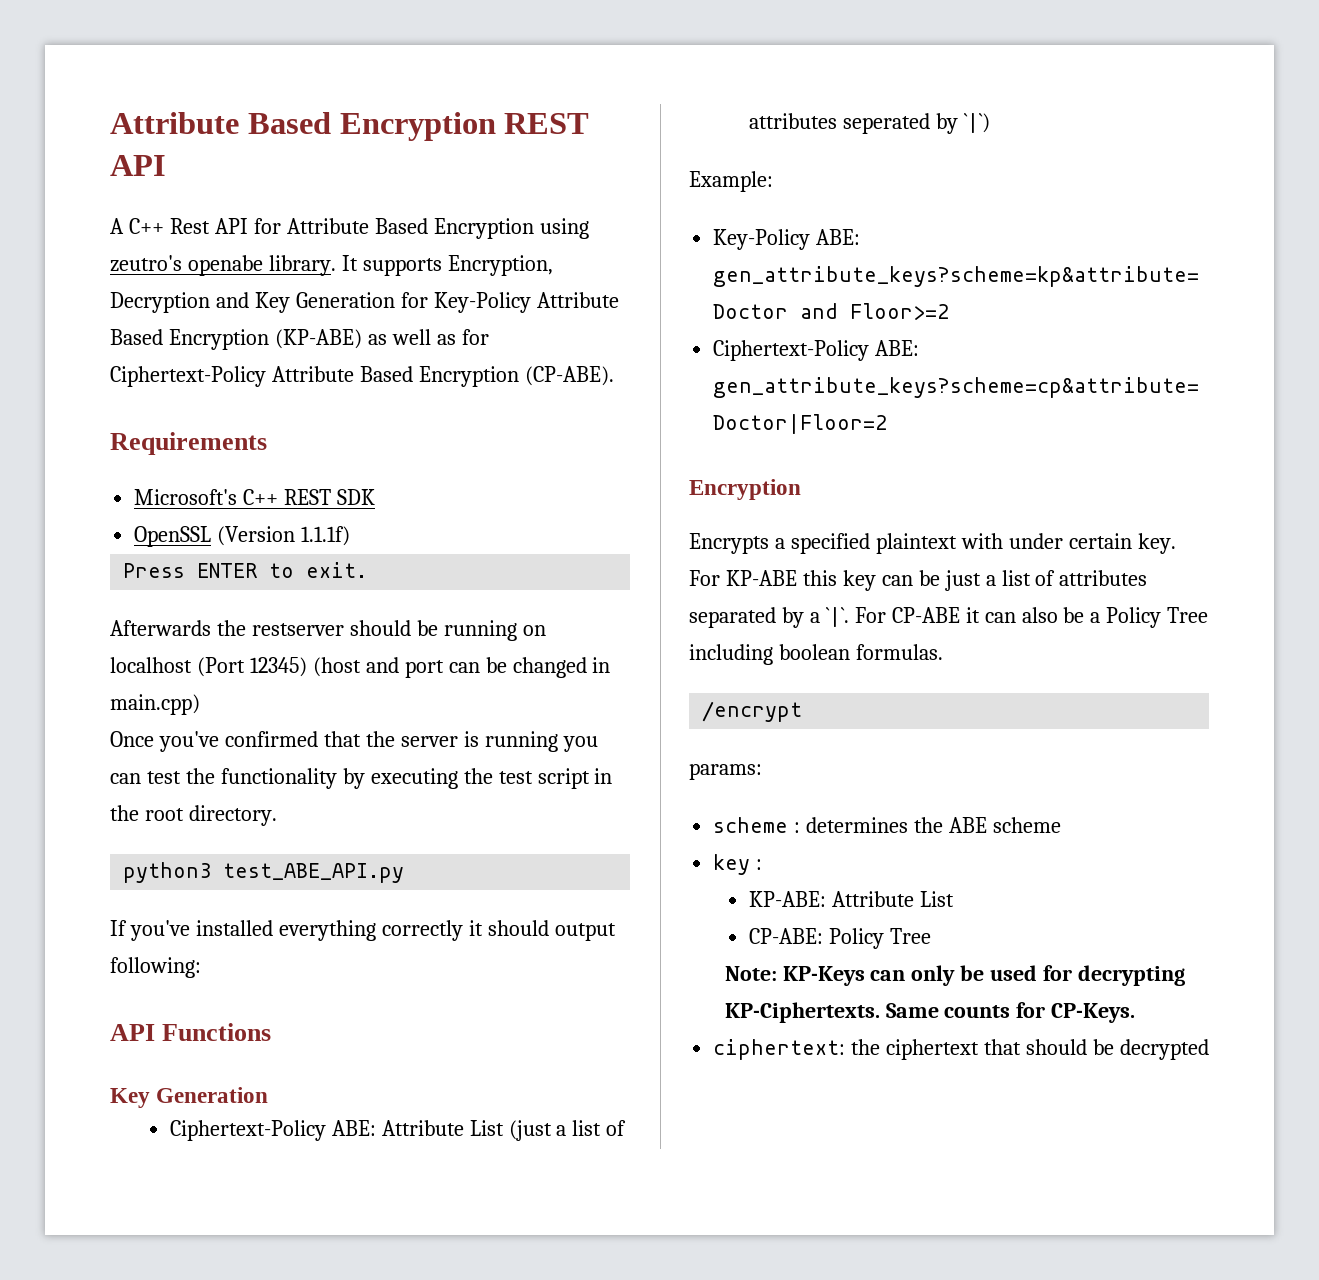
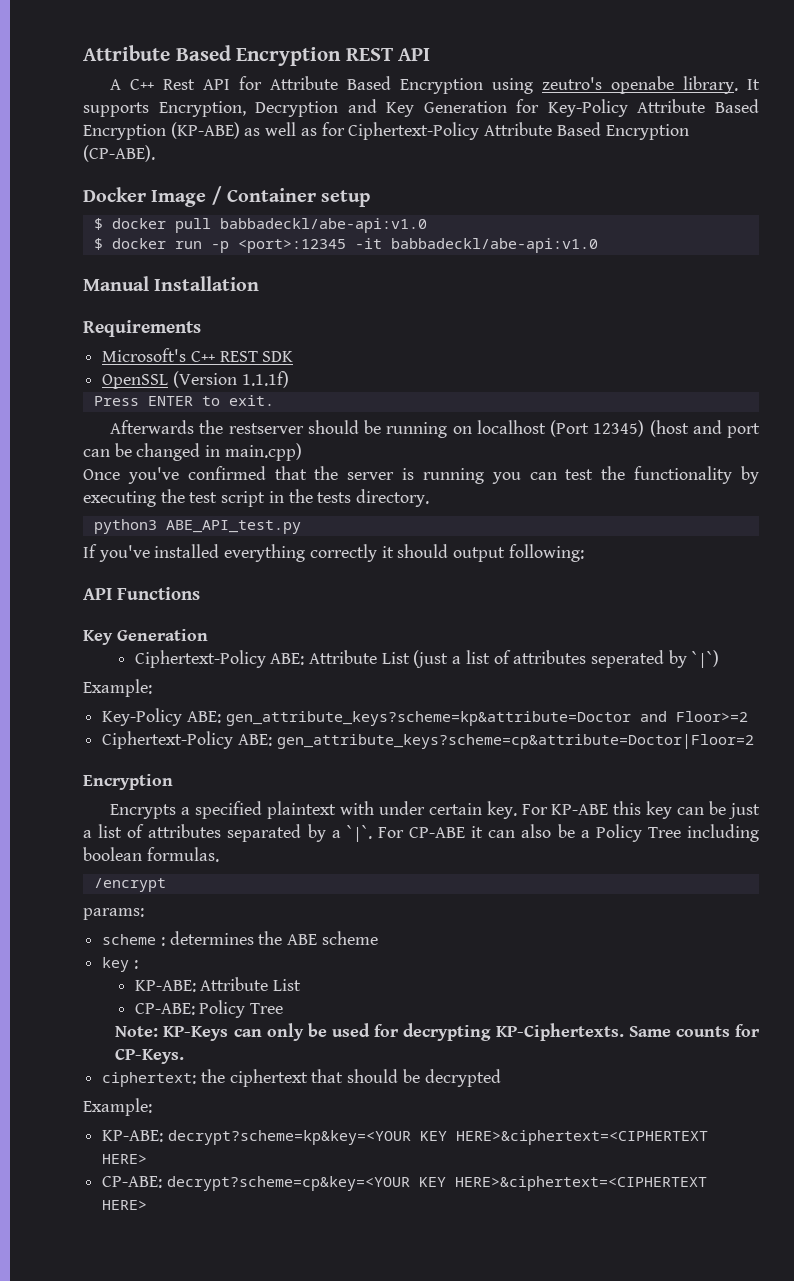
+ Docker Image / Container setup
+ $ docker pull babbadeckl/abe-api:v1.0
+ $ docker run -p <port>:12345 -it babbadeckl/abe-api:v1.0
+ Manual Installation
- Once you've confirmed that the server is running you can test the functionality by executing the test script in the root directory.
+ Once you've confirmed that the server is running you can test the functionality by executing the test script in the tests directory.
- python3 test_ABE_API.py
+ python3 ABE_API_test.py
  ciphertext: the ciphertext that should be decrypted
+ Example:
+ KP-ABE: decrypt?scheme=kp&key=<YOUR KEY HERE>&ciphertext=<CIPHERTEXT HERE>
+ CP-ABE: decrypt?scheme=cp&key=<YOUR KEY HERE>&ciphertext=<CIPHERTEXT HERE>

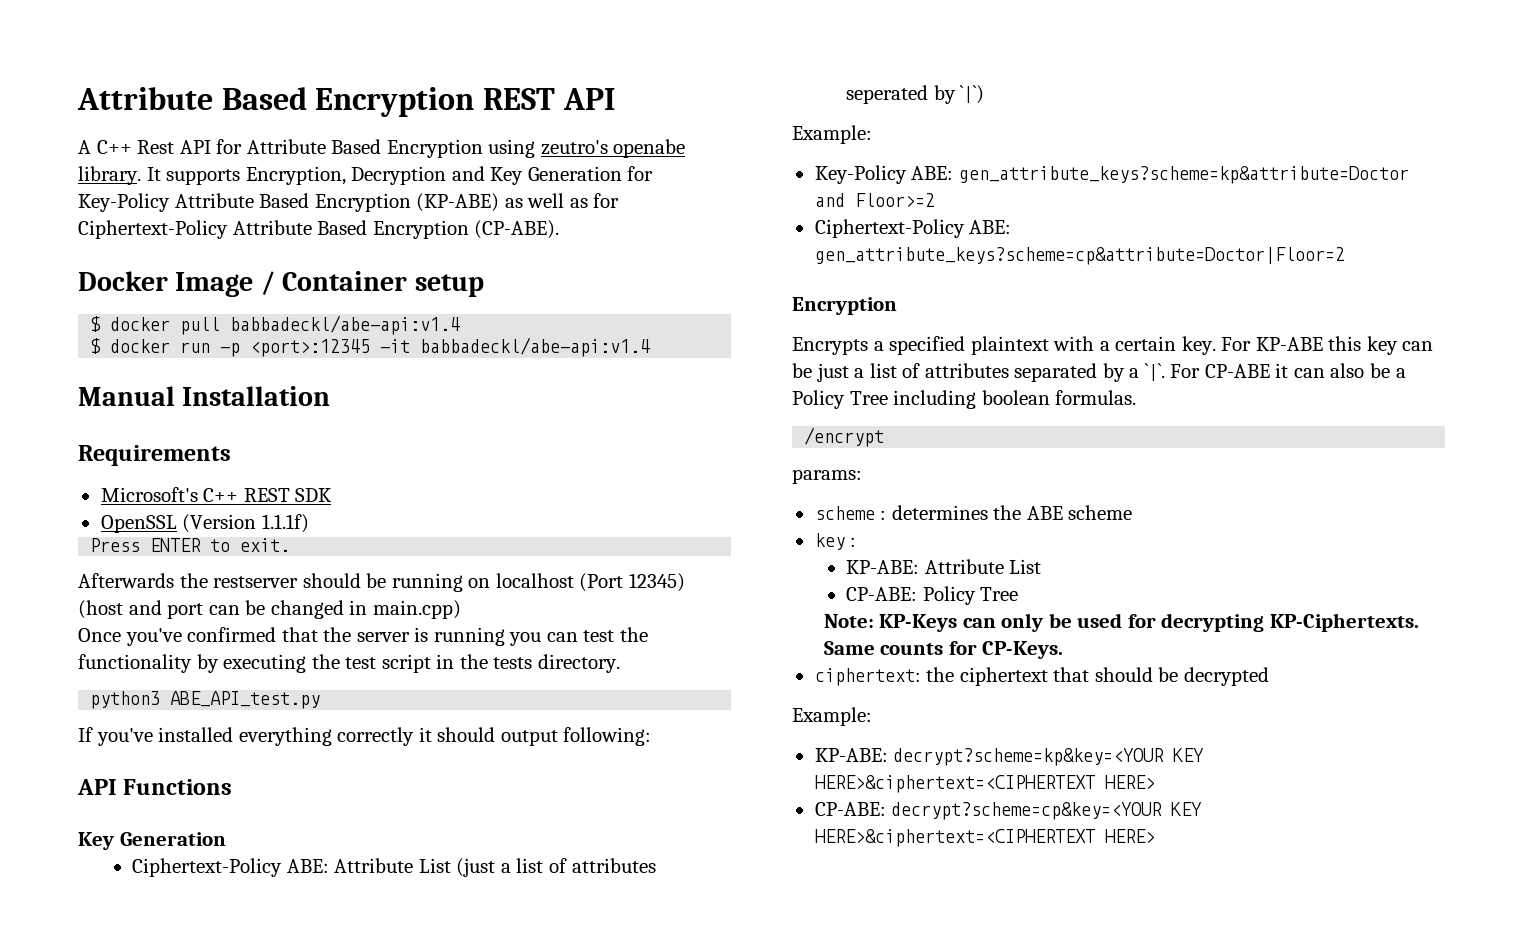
- $ docker pull babbadeckl/abe-api:v1.0
+ $ docker pull babbadeckl/abe-api:v1.4
- $ docker run -p <port>:12345 -it babbadeckl/abe-api:v1.0
+ $ docker run -p <port>:12345 -it babbadeckl/abe-api:v1.4
- Encrypts a specified plaintext with under certain key.
+ Encrypts a specified plaintext with a certain key.

